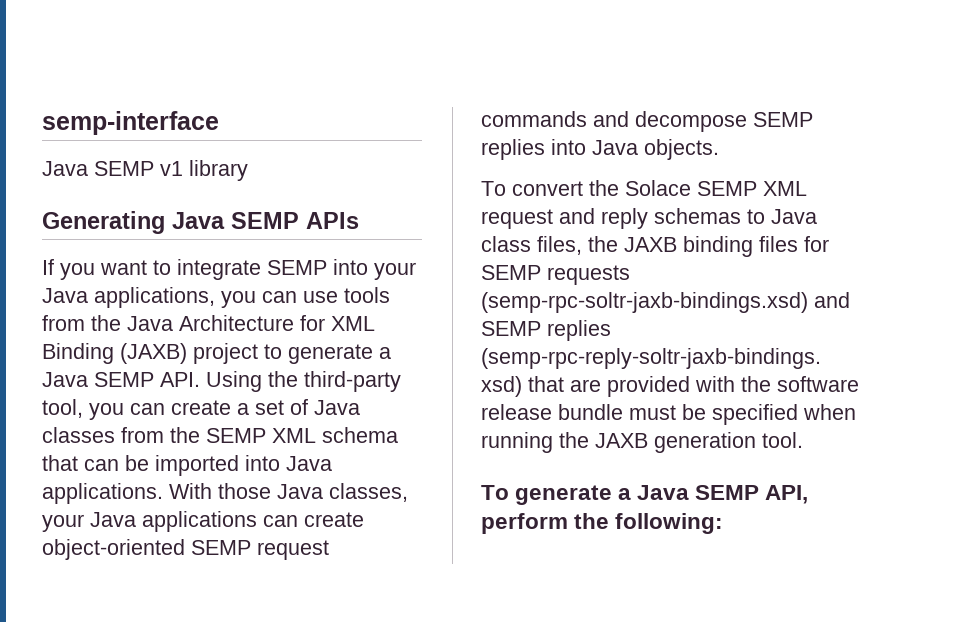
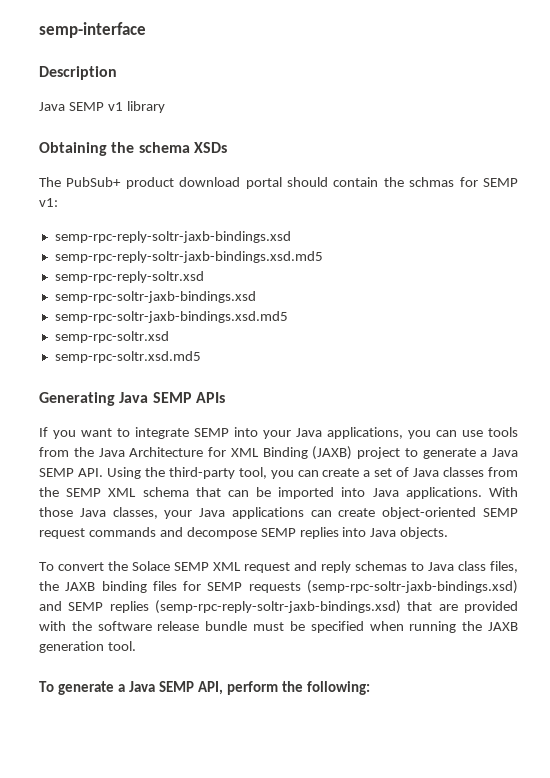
+ Description
+ Obtaining the schema XSDs
+ The PubSub+ product download portal should contain the schmas for SEMP v1:
+ semp-rpc-reply-soltr-jaxb-bindings.xsd
+ semp-rpc-reply-soltr-jaxb-bindings.xsd.md5
+ semp-rpc-reply-soltr.xsd
+ semp-rpc-soltr-jaxb-bindings.xsd
+ semp-rpc-soltr-jaxb-bindings.xsd.md5
+ semp-rpc-soltr.xsd
+ semp-rpc-soltr.xsd.md5

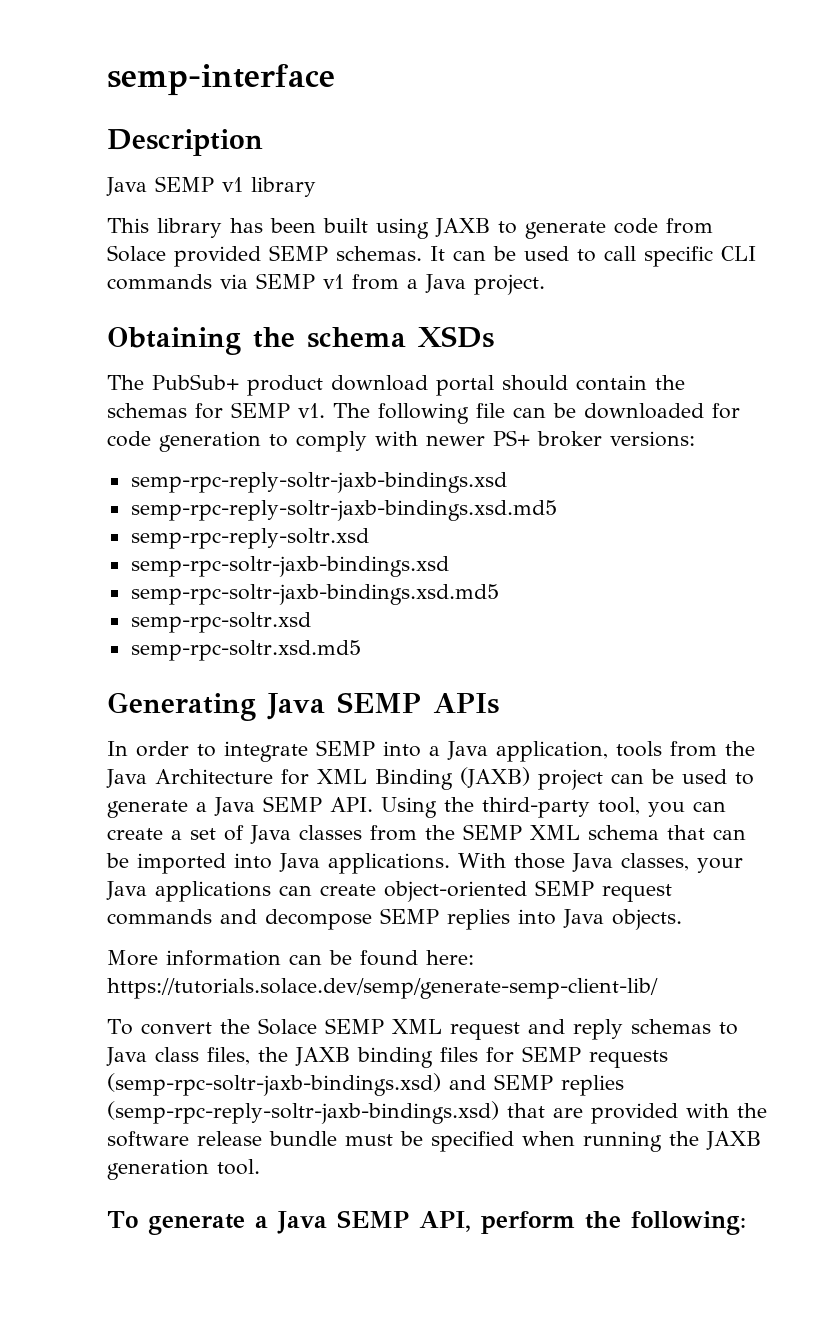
+ This library has been built using JAXB to generate code from Solace provided SEMP schemas. It can be used to call specific CLI commands via SEMP v1 from a Java project.
- The PubSub+ product download portal should contain the schmas for SEMP v1:
+ The PubSub+ product download portal should contain the schemas for SEMP v1. The following file can be downloaded for code generation to comply with newer PS+ broker versions:
- If you want to integrate SEMP into your Java applications, you can use tools from the Java Architecture for XML Binding (JAXB) project to generate a Java SEMP API. Using the third-party tool, you can create a set of Java classes from the SEMP XML schema that can be imported into Java applications.
+ In order to integrate SEMP into a Java application, tools from the Java Architecture for XML Binding (JAXB) project can be used to generate a Java SEMP API. Using the third-party tool, you can create a set of Java classes from the SEMP XML schema that can be imported into Java applications.
+ More information can be found here: https://tutorials.solace.dev/semp/generate-semp-client-lib/

